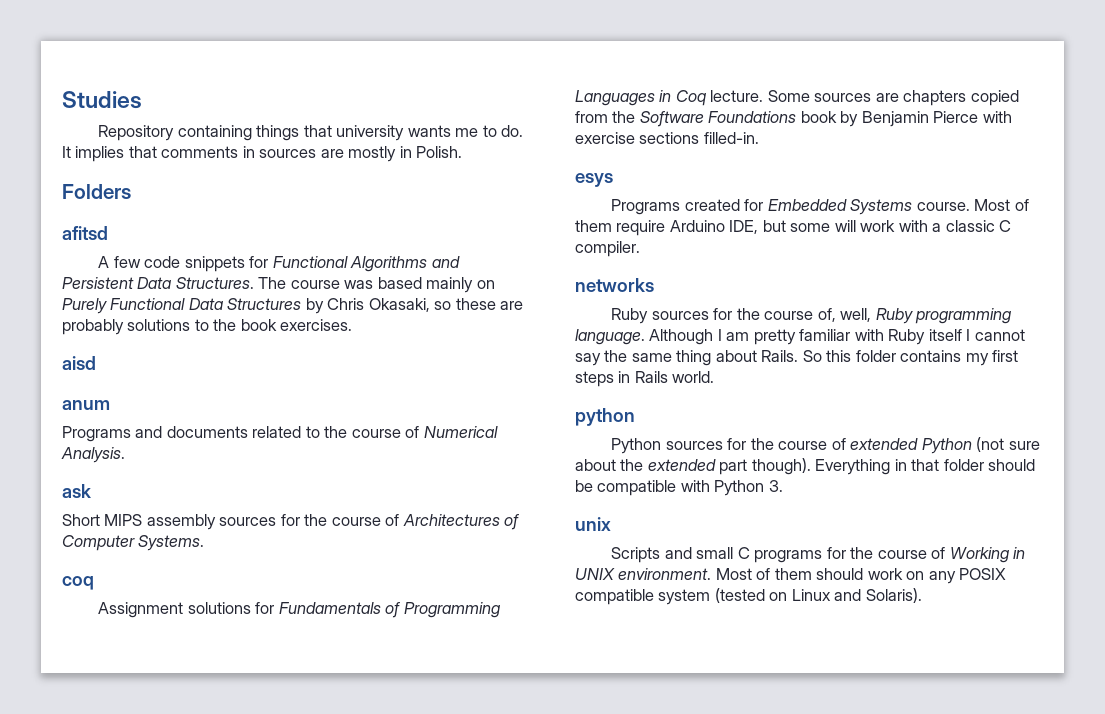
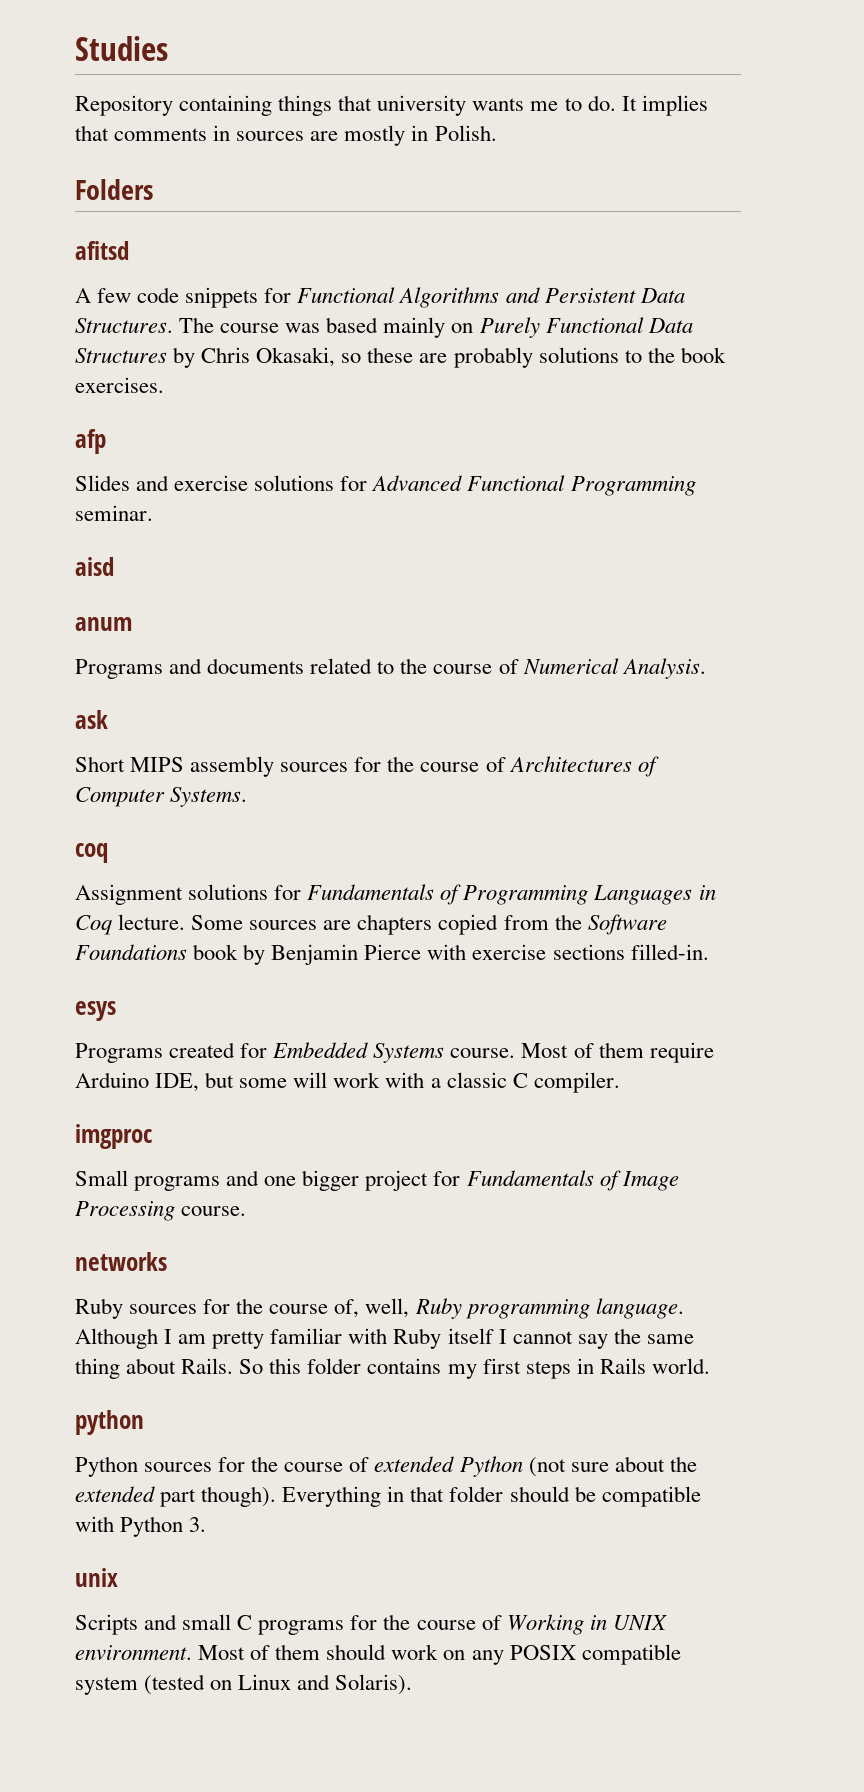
+ afp
+ Slides and exercise solutions for Advanced Functional Programming seminar.
+ imgproc
+ Small programs and one bigger project for Fundamentals of Image Processing course.

